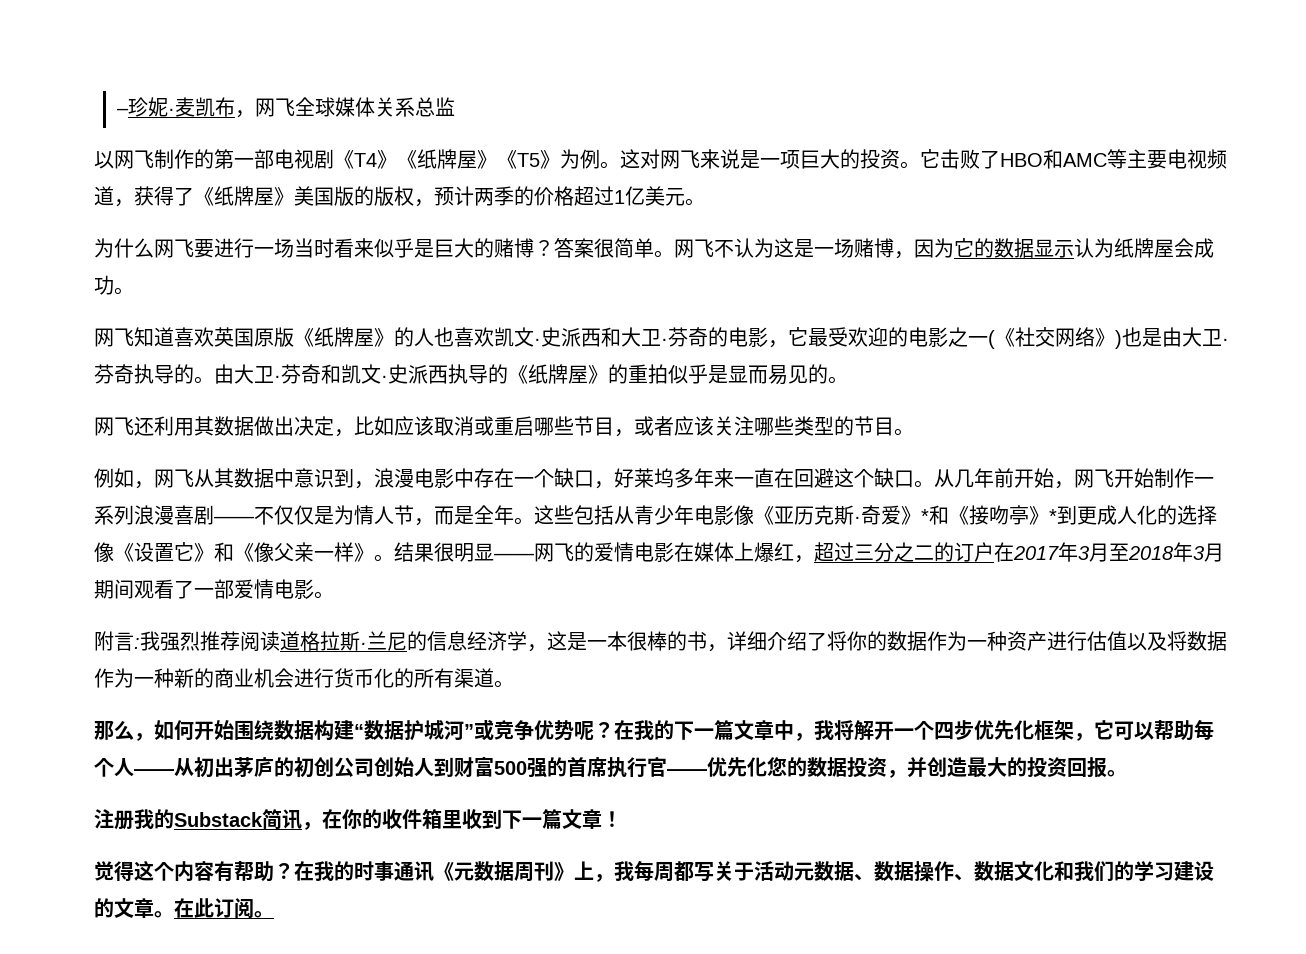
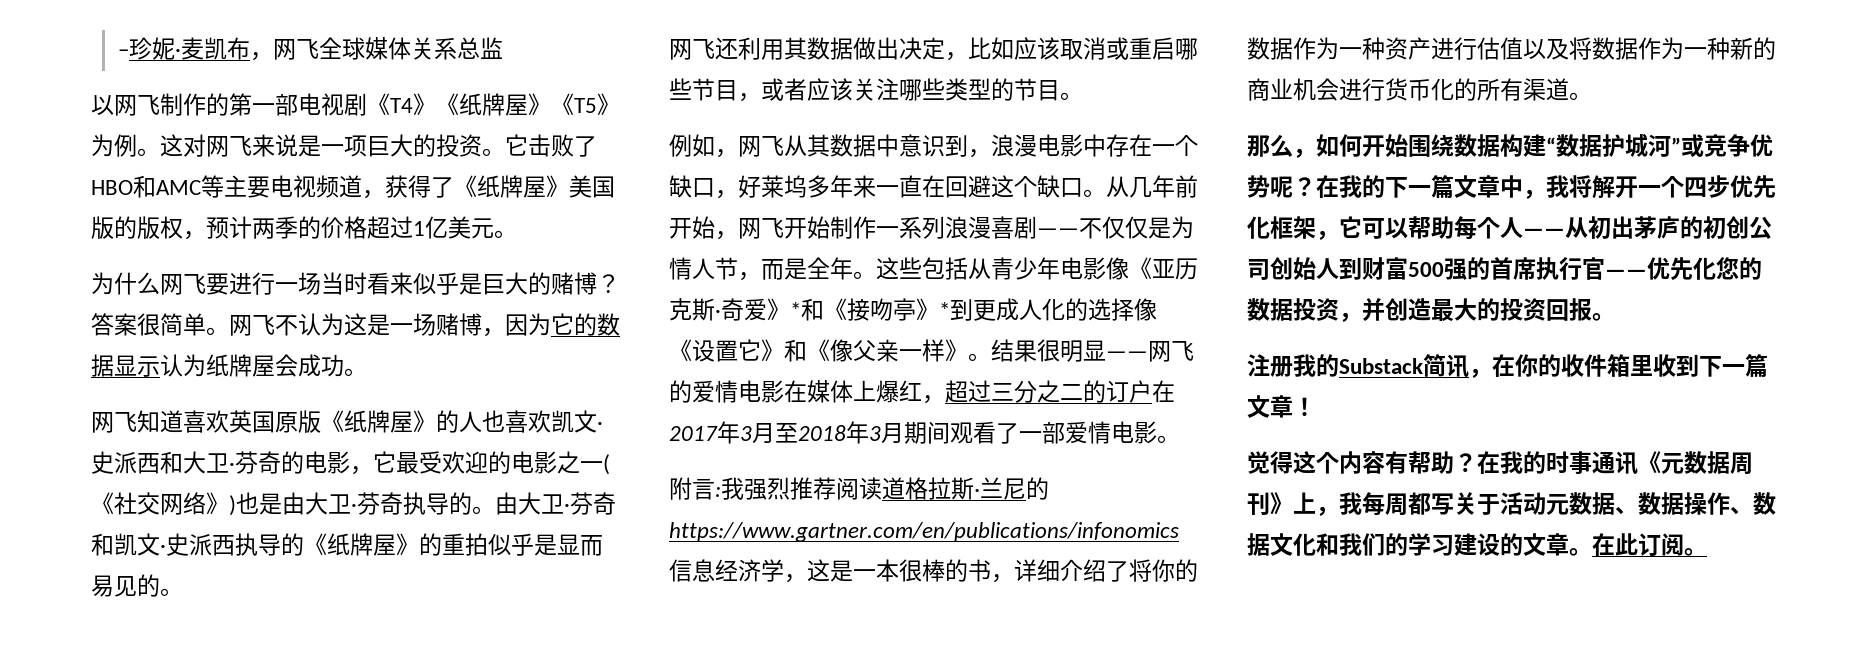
- 附言:我强烈推荐阅读道格拉斯·兰尼的信息经济学，这是一本很棒的书，详细介绍了将你的数据作为一种资产进行估值以及将数据作为一种新的商业机会进行货币化的所有渠道。
+ 附言:我强烈推荐阅读道格拉斯·兰尼的https://www.gartner.com/en/publications/infonomics信息经济学，这是一本很棒的书，详细介绍了将你的数据作为一种资产进行估值以及将数据作为一种新的商业机会进行货币化的所有渠道。

